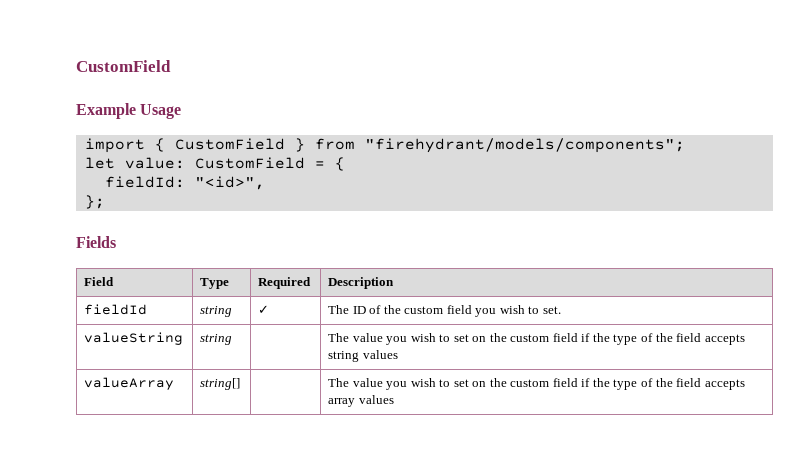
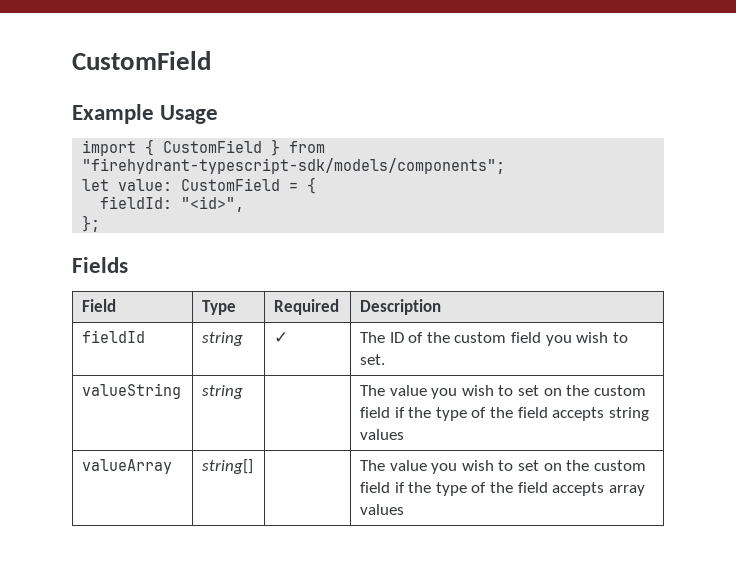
- import { CustomField } from "firehydrant/models/components";
+ import { CustomField } from "firehydrant-typescript-sdk/models/components";

